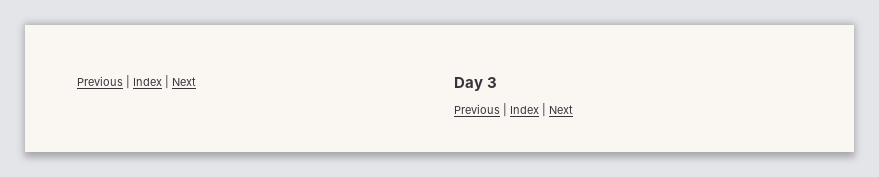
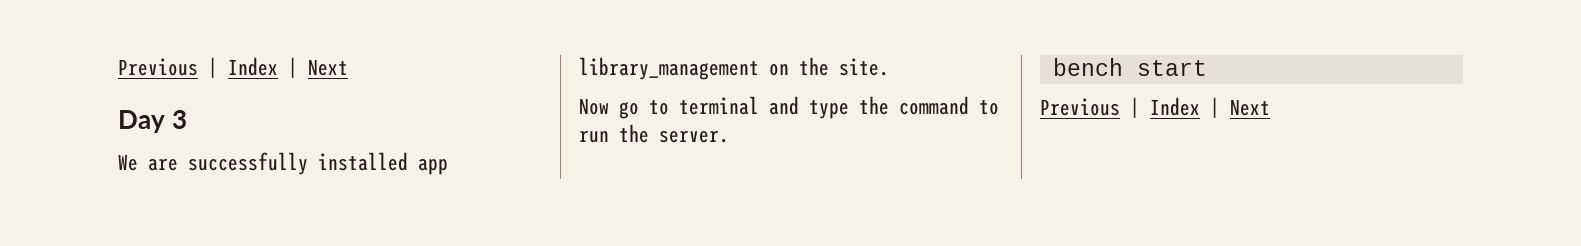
+ We are successfully installed app library_management on the site.
+ Now go to terminal and type the command to run the server.
+ bench start

